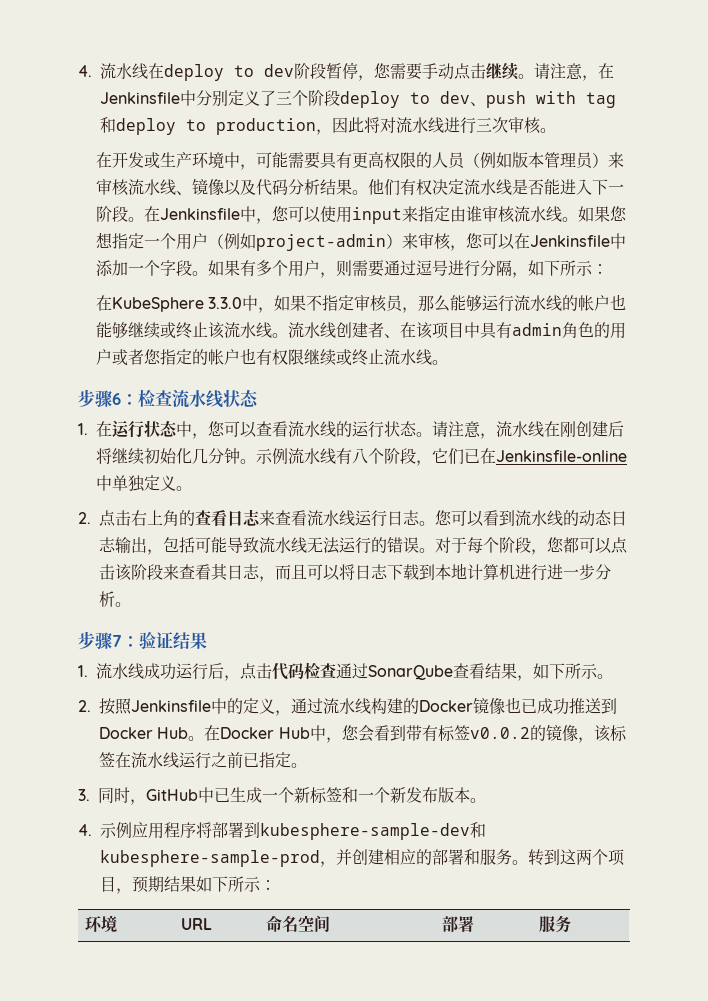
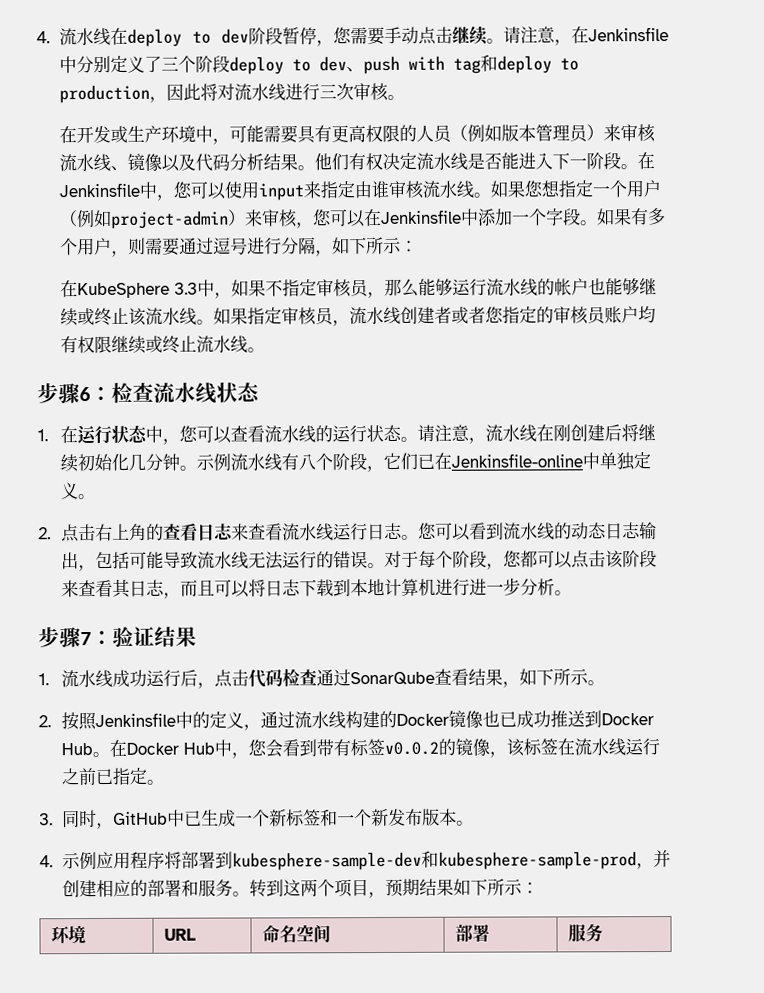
- 在KubeSphere 3.3.0中，如果不指定审核员，那么能够运行流水线的帐户也能够继续或终止该流水线。
+ 在KubeSphere 3.3中，如果不指定审核员，那么能够运行流水线的帐户也能够继续或终止该流水线。
- 流水线创建者、在该项目中具有admin角色的用户或者您指定的帐户也有权限继续或终止流水线。
+ 如果指定审核员，流水线创建者或者您指定的审核员账户均有权限继续或终止流水线。

